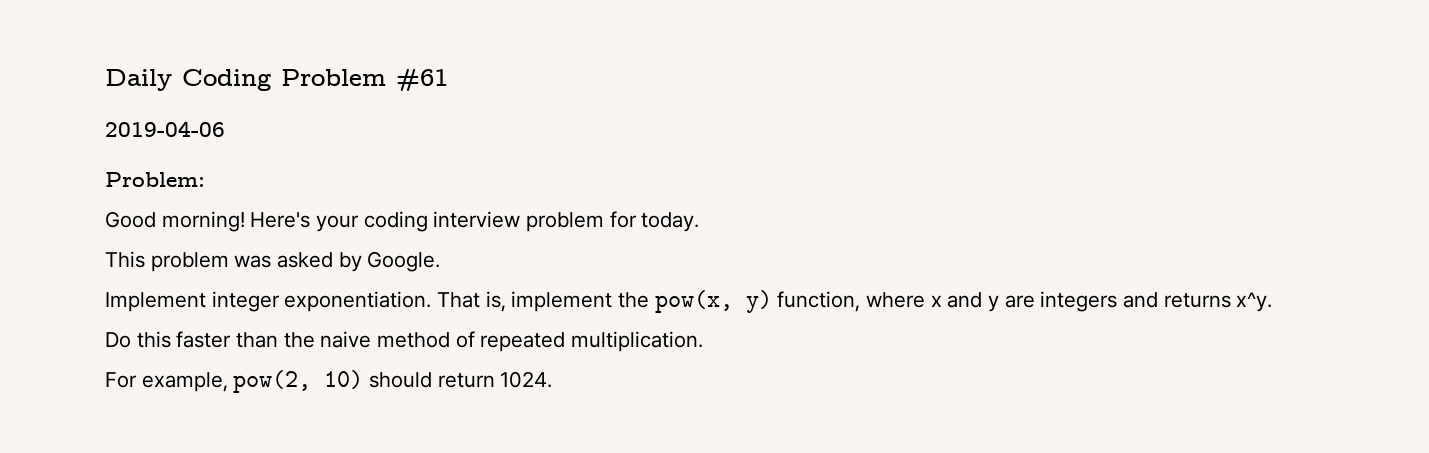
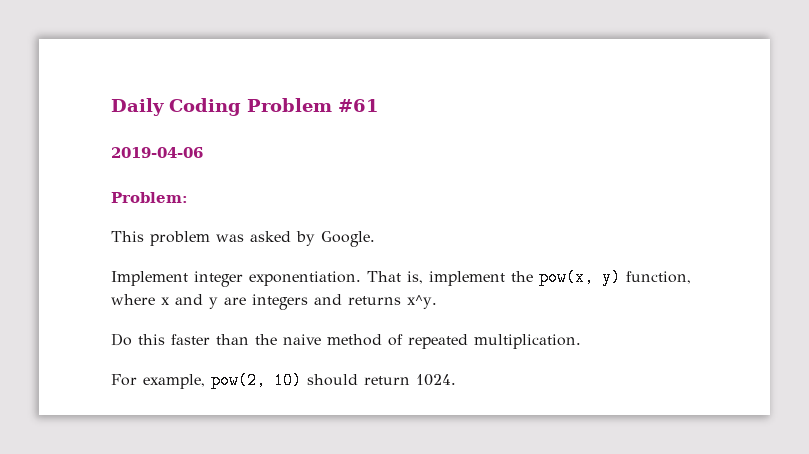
- Good morning! Here's your coding interview problem for today.

